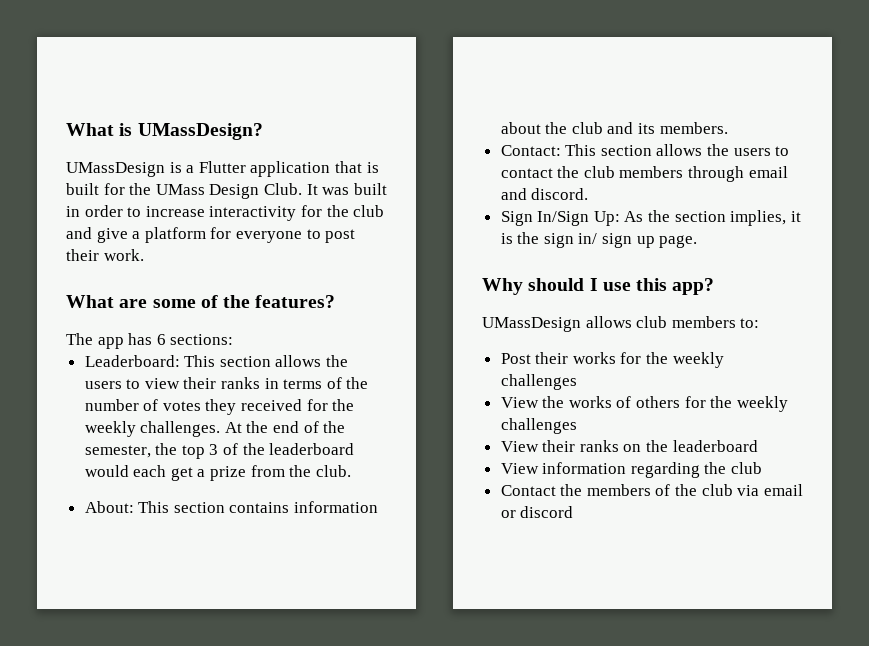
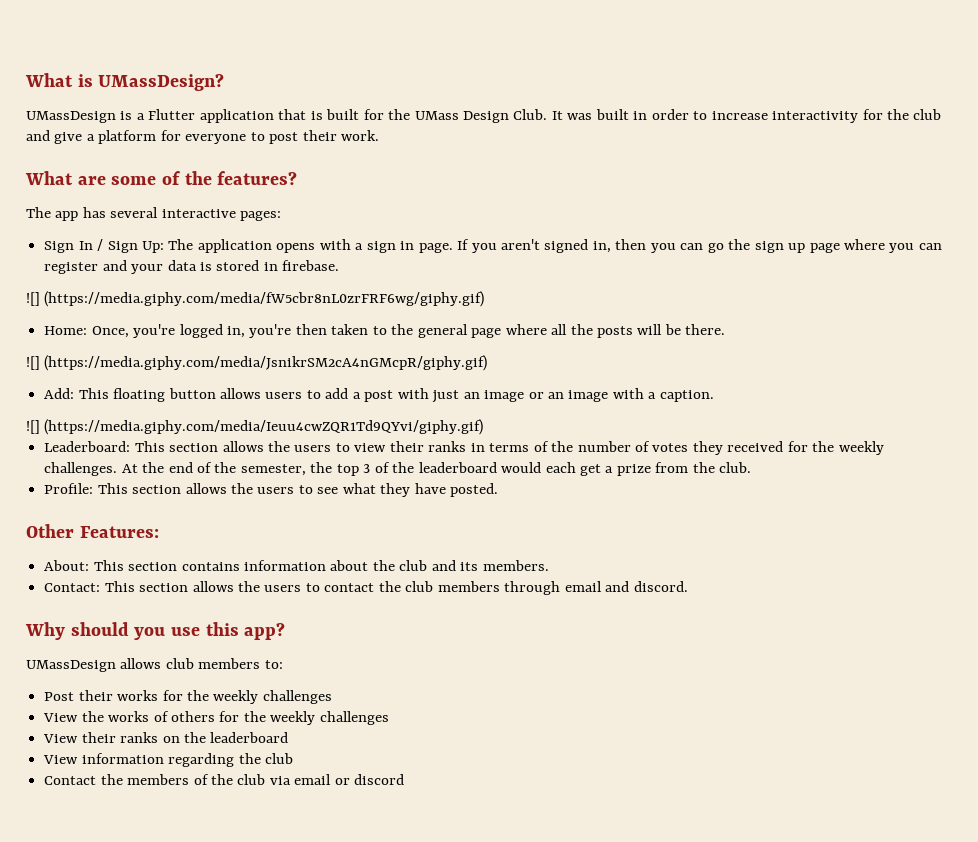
- The app has 6 sections:
+ The app has several interactive pages:
+ Sign In / Sign Up: The application opens with a sign in page. If you aren't signed in, then you can go the sign up page where you can register and your data is stored in firebase.
+ ![] (https://media.giphy.com/media/fW5cbr8nL0zrFRF6wg/giphy.gif)
+ Home: Once, you're logged in, you're then taken to the general page where all the posts will be there.
+ ![] (https://media.giphy.com/media/JsnikrSM2cA4nGMcpR/giphy.gif)
+ Add: This floating button allows users to add a post with just an image or an image with a caption.
+ ![] (https://media.giphy.com/media/Ieuu4cwZQR1Td9QYvi/giphy.gif)
+ Profile: This section allows the users to see what they have posted.
+ Other Features:
- Sign In/Sign Up: As the section implies, it is the sign in/ sign up page.
- Why should I use this app?
+ Why should you use this app?

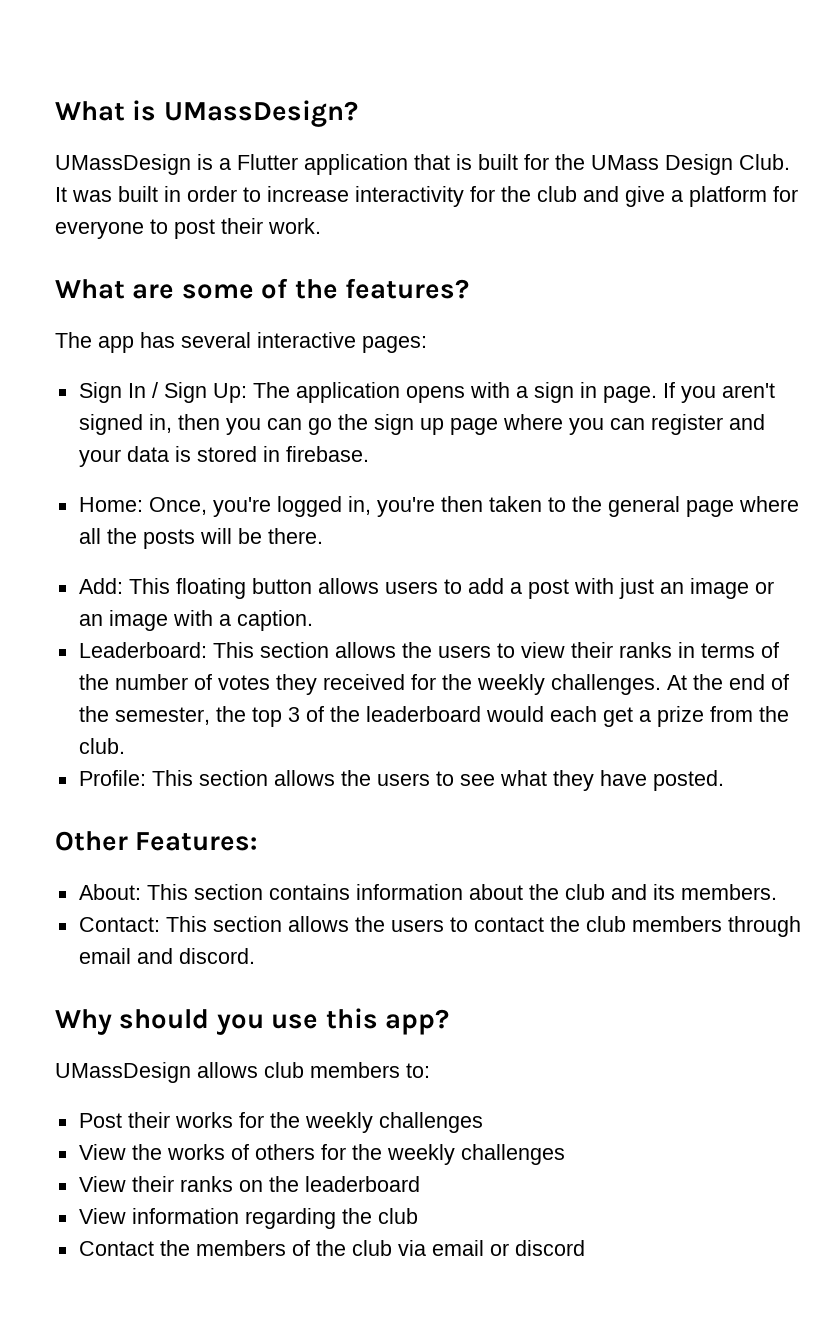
- ![] (https://media.giphy.com/media/fW5cbr8nL0zrFRF6wg/giphy.gif)
- ![] (https://media.giphy.com/media/JsnikrSM2cA4nGMcpR/giphy.gif)
- ![] (https://media.giphy.com/media/Ieuu4cwZQR1Td9QYvi/giphy.gif)

